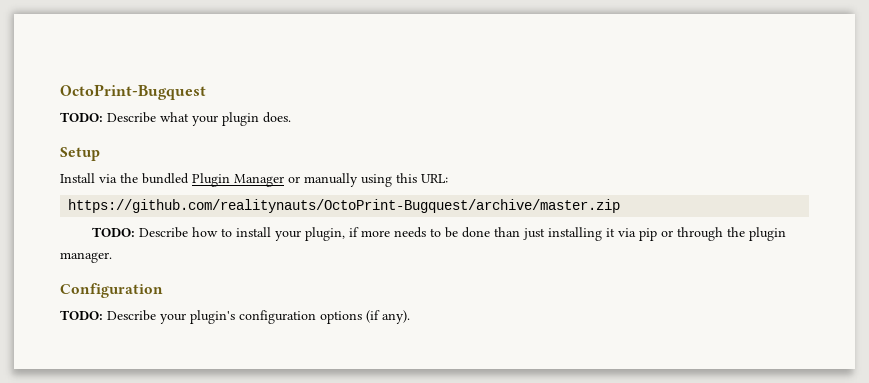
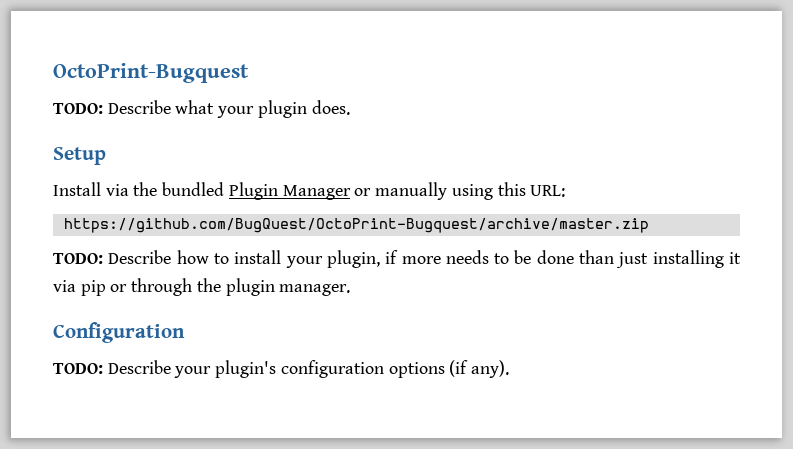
- https://github.com/realitynauts/OctoPrint-Bugquest/archive/master.zip
+ https://github.com/BugQuest/OctoPrint-Bugquest/archive/master.zip

